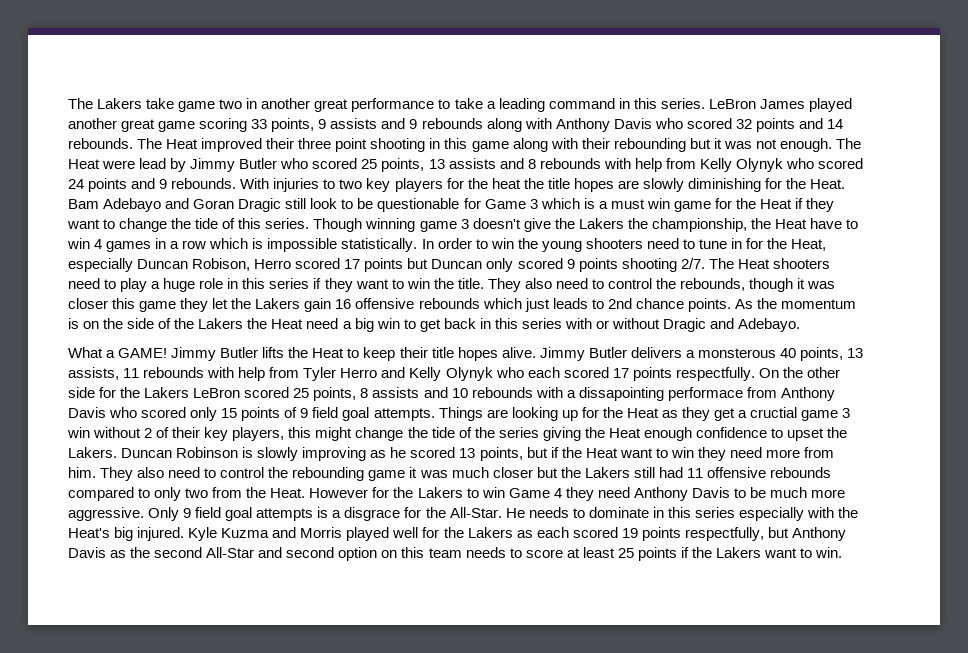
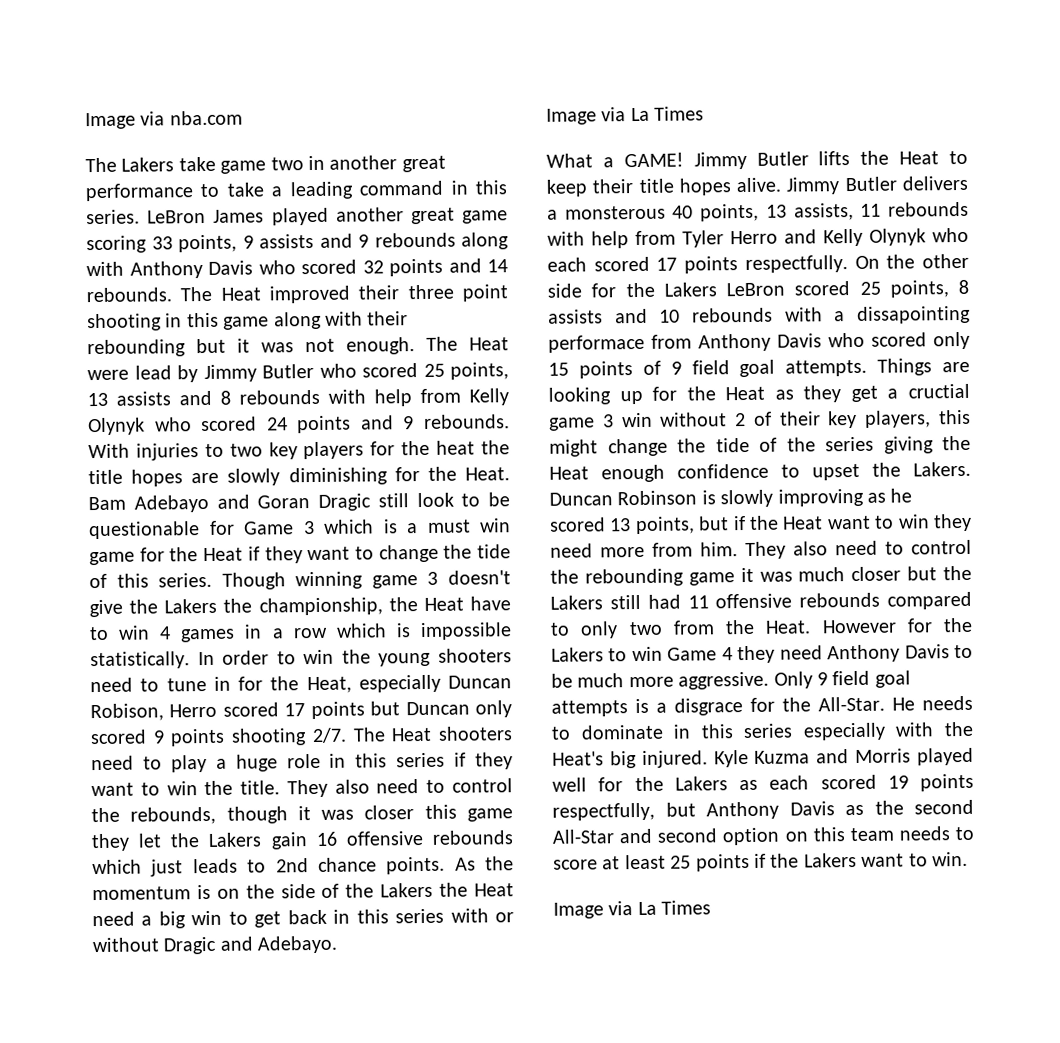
+ Image via nba.com
  As the momentum is on the side of the Lakers the Heat need a big win to get back in this series with or without Dragic and Adebayo.
+ Image via La Times
  Kyle Kuzma and Morris played well for the Lakers as each scored 19 points respectfully, but Anthony Davis as the second All-Star and second option on this team needs to score at least 25 points if the Lakers want to win.
+ Image via La Times

